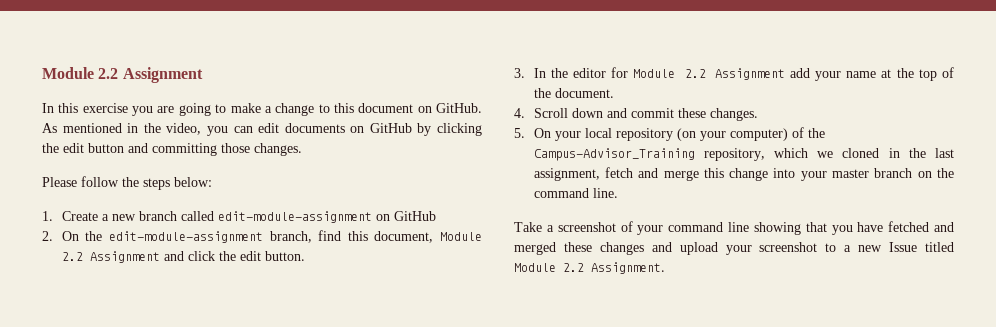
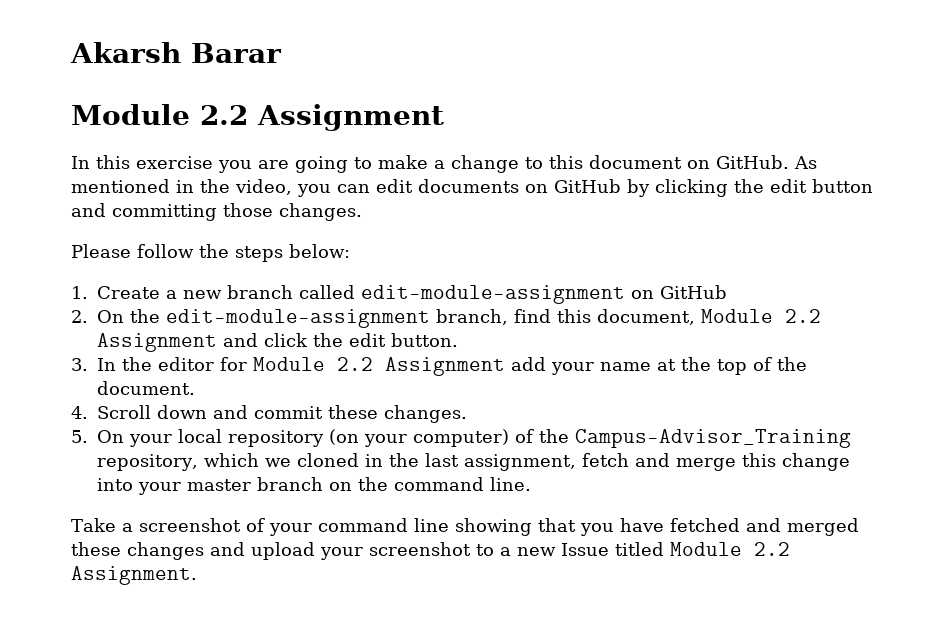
+ Akarsh Barar

